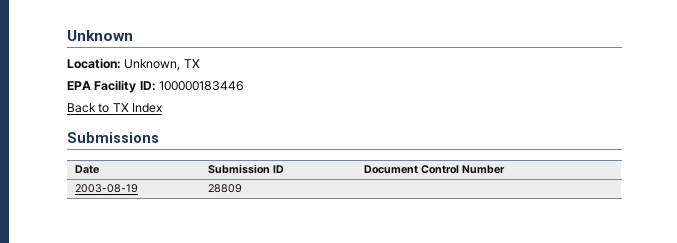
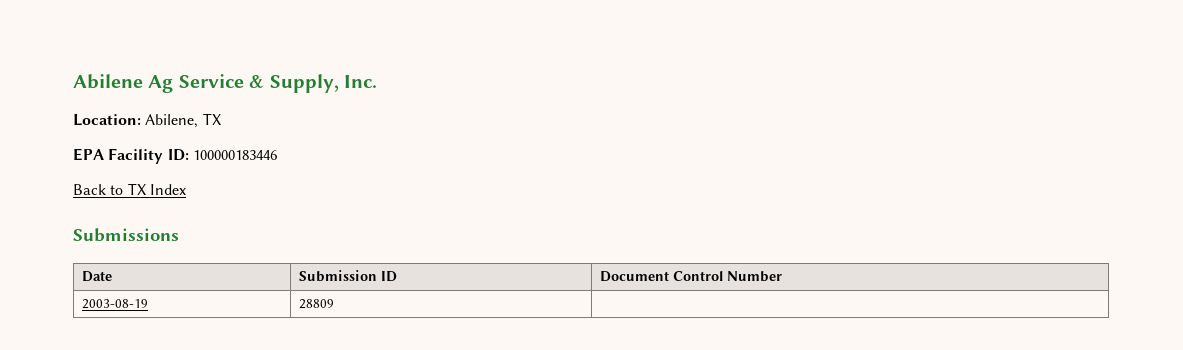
- Unknown
+ Abilene Ag Service & Supply, Inc.
- Location: Unknown, TX
+ Location: Abilene, TX

